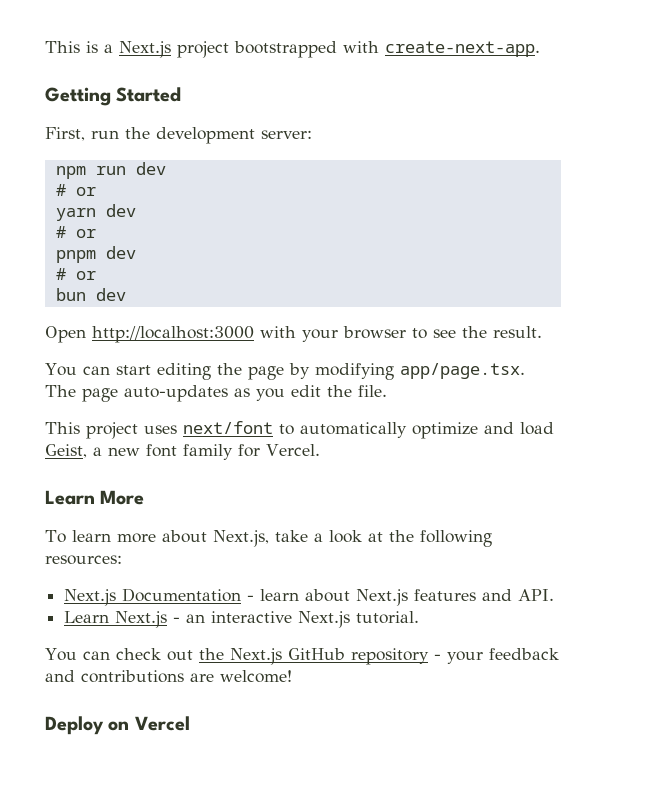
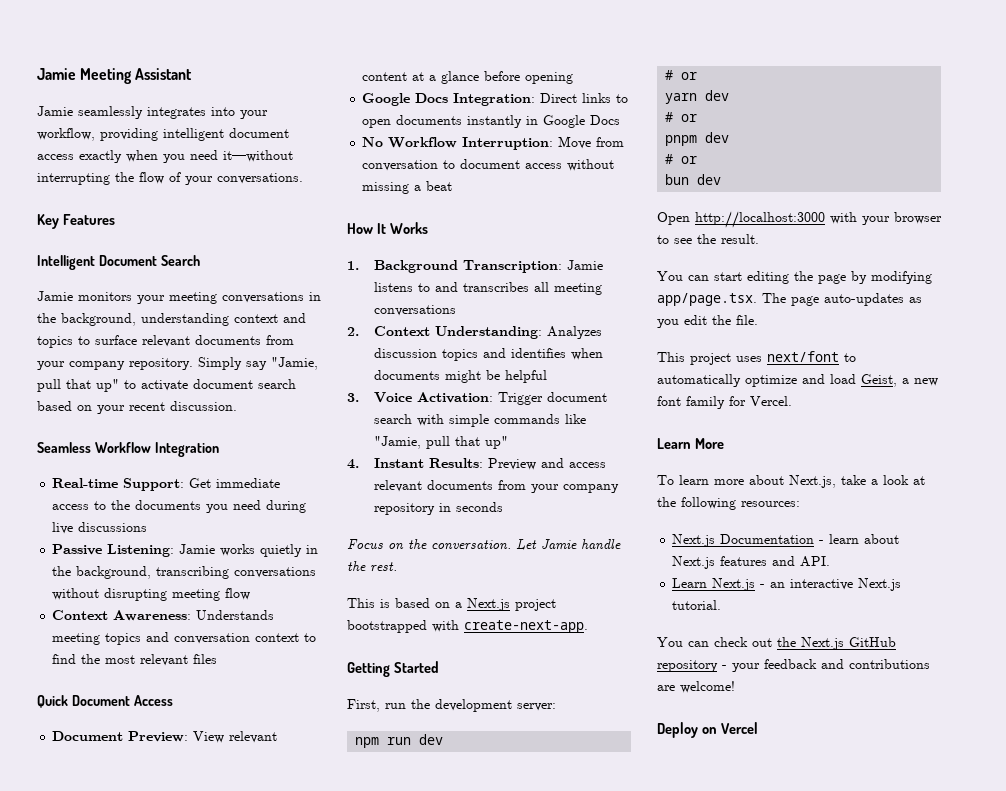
- This is a Next.js project bootstrapped with create-next-app.
+ Jamie Meeting Assistant
+ Jamie seamlessly integrates into your workflow, providing intelligent document access exactly when you need it—without interrupting the flow of your conversations.
+ Key Features
+ Intelligent Document Search
+ Jamie monitors your meeting conversations in the background, understanding context and topics to surface relevant documents from your company repository. Simply say "Jamie, pull that up" to activate document search based on your recent discussion.
+ Seamless Workflow Integration
+ Real-time Support: Get immediate access to the documents you need during live discussions
+ Passive Listening: Jamie works quietly in the background, transcribing conversations without disrupting meeting flow
+ Context Awareness: Understands meeting topics and conversation context to find the most relevant files
+ Quick Document Access
+ Document Preview: View relevant content at a glance before opening
+ Google Docs Integration: Direct links to open documents instantly in Google Docs
+ No Workflow Interruption: Move from conversation to document access without missing a beat
+ How It Works
+ 1. Background Transcription: Jamie listens to and transcribes all meeting conversations
+ 2. Context Understanding: Analyzes discussion topics and identifies when documents might be helpful
+ 3. Voice Activation: Trigger document search with simple commands like "Jamie, pull that up"
+ 4. Instant Results: Preview and access relevant documents from your company repository in seconds
+ Focus on the conversation. Let Jamie handle the rest.
+ This is based on a Next.js project bootstrapped with create-next-app.

